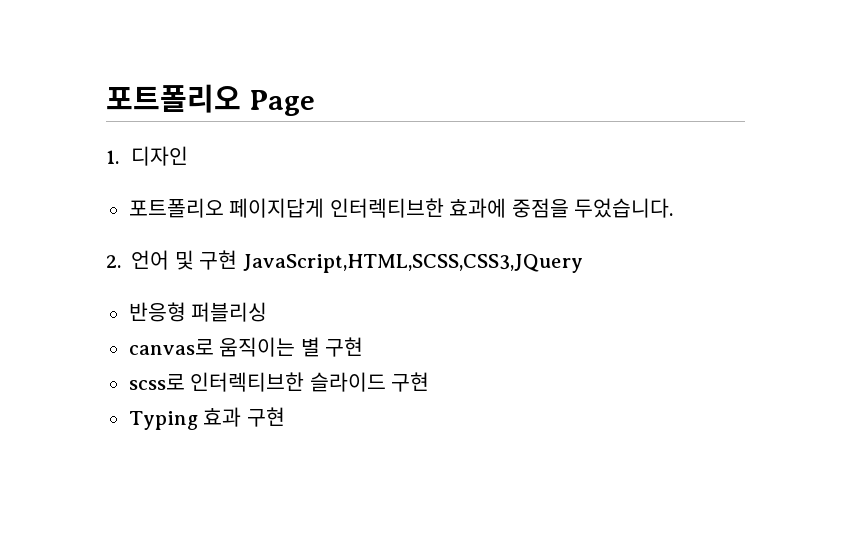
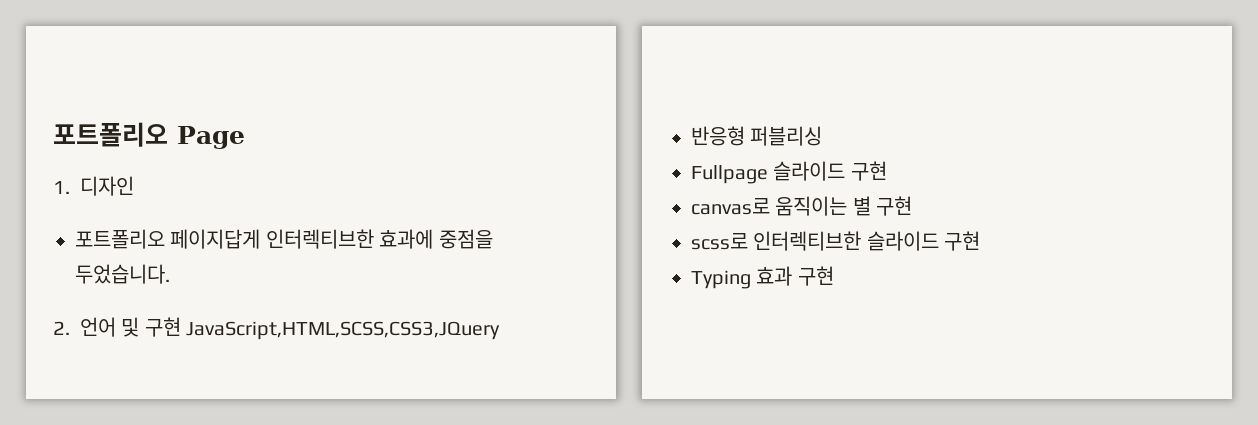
+ Fullpage 슬라이드 구현

